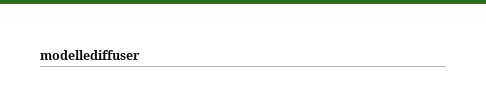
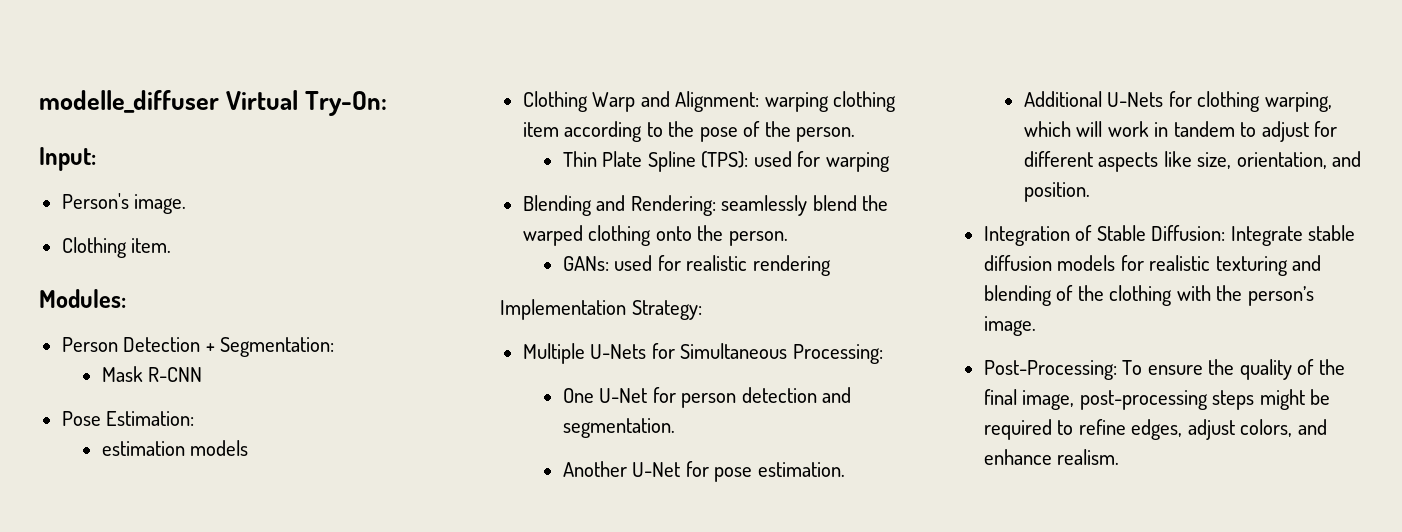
- modellediffuser
+ modelle_diffuser Virtual Try-On:
+ Input:
+ Person's image.
+ Clothing item.
+ Modules:
+ Person Detection + Segmentation:
+ Mask R-CNN
+ Pose Estimation:
+ estimation models
+ Clothing Warp and Alignment: warping clothing item according to the pose of the person.
+ Thin Plate Spline (TPS): used for warping
+ Blending and Rendering: seamlessly blend the warped clothing onto the person.
+ GANs: used for realistic rendering
+ Implementation Strategy:
+ Multiple U-Nets for Simultaneous Processing:
+ One U-Net for person detection and segmentation.
+ Another U-Net for pose estimation.
+ Additional U-Nets for clothing warping, which will work in tandem to adjust for different aspects like size, orientation, and position.
+ Integration of Stable Diffusion: Integrate stable diffusion models for realistic texturing and blending of the clothing with the person’s image.
+ Post-Processing: To ensure the quality of the final image, post-processing steps might be required to refine edges, adjust colors, and enhance realism.

